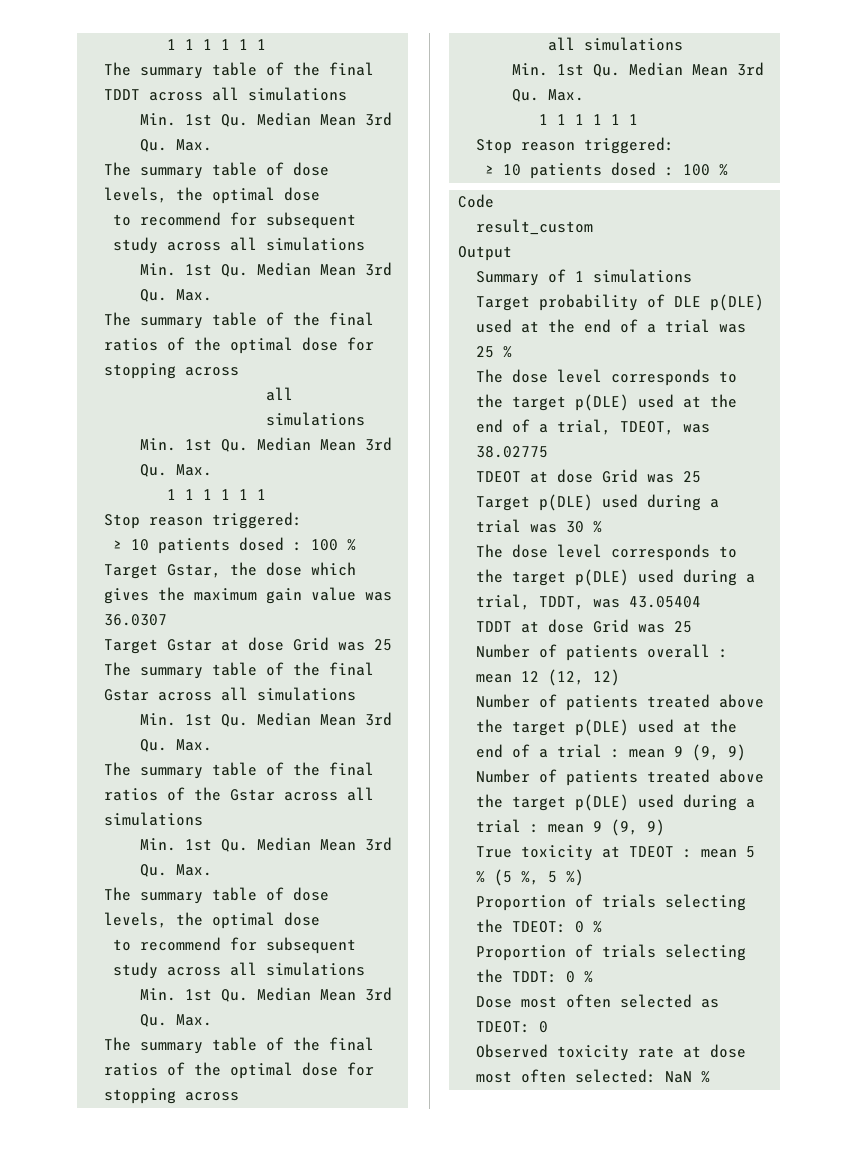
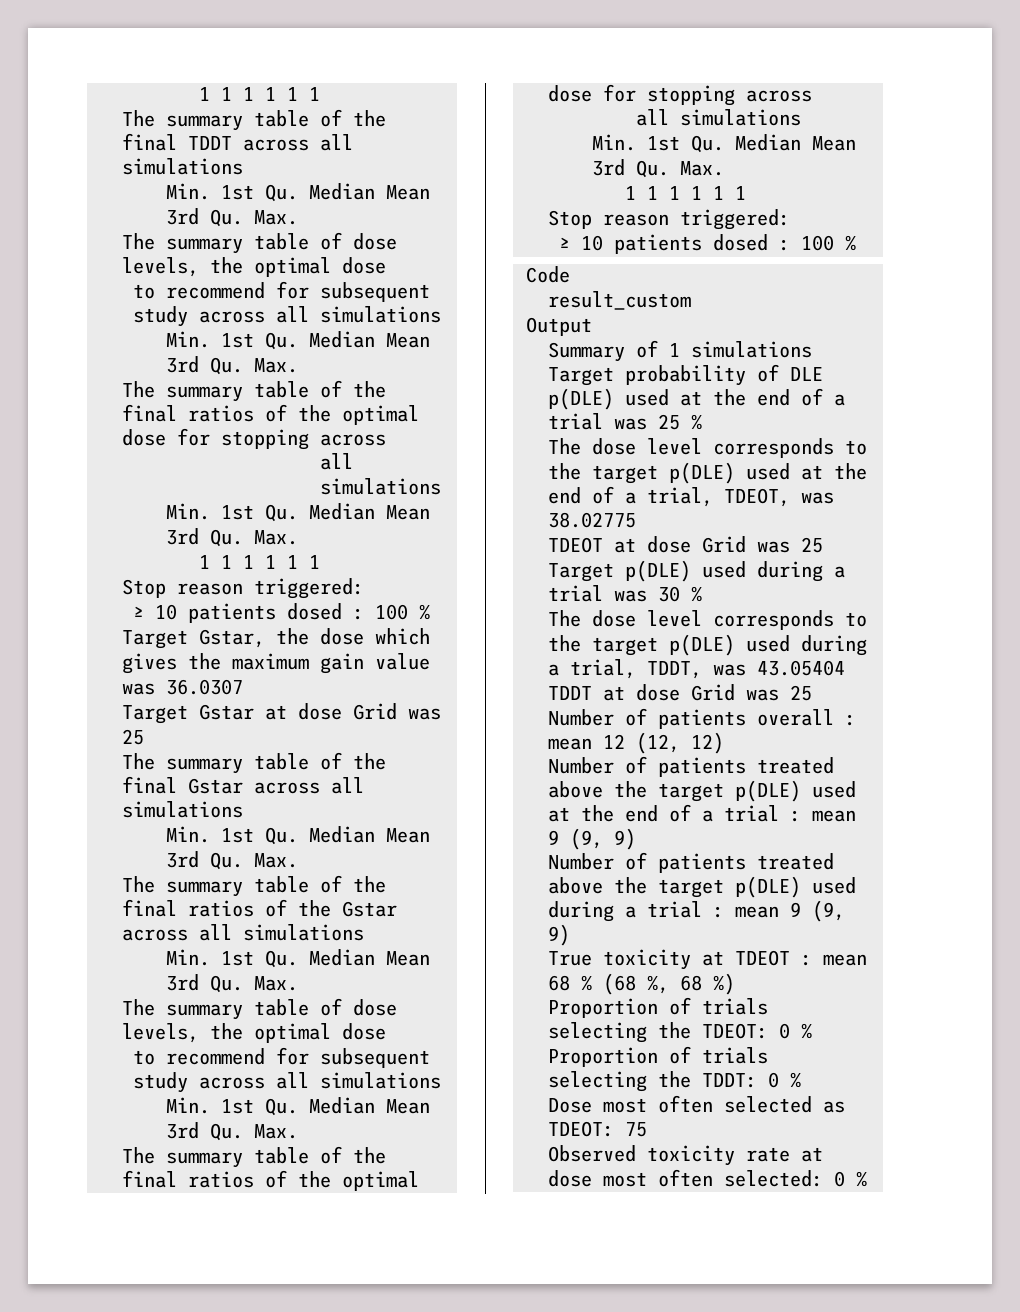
- True toxicity at TDEOT : mean 5 % (5 %, 5 %)
+ True toxicity at TDEOT : mean 68 % (68 %, 68 %)
- Dose most often selected as TDEOT: 0
+ Dose most often selected as TDEOT: 75
- Observed toxicity rate at dose most often selected: NaN %
+ Observed toxicity rate at dose most often selected: 0 %

